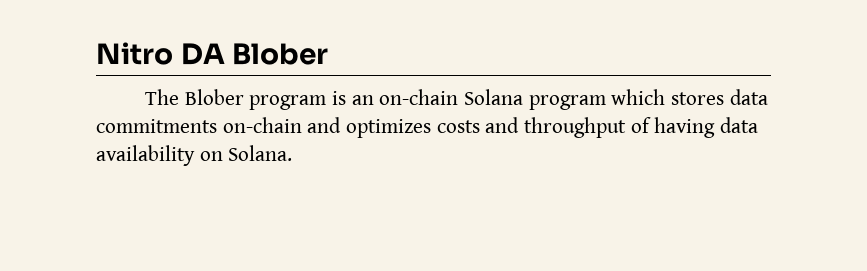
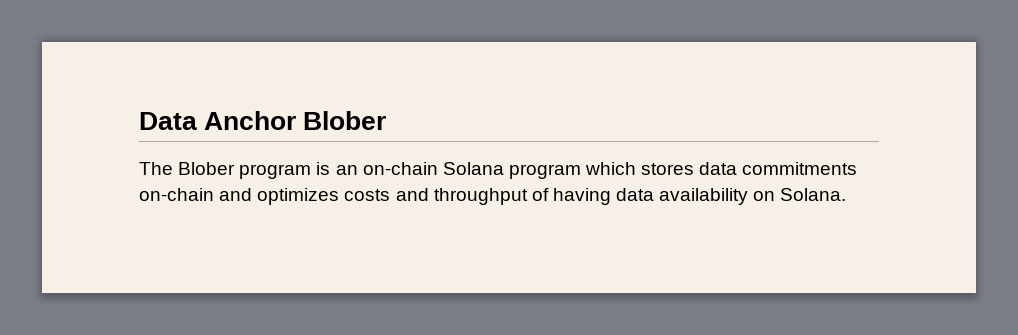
- Nitro DA Blober
+ Data Anchor Blober

